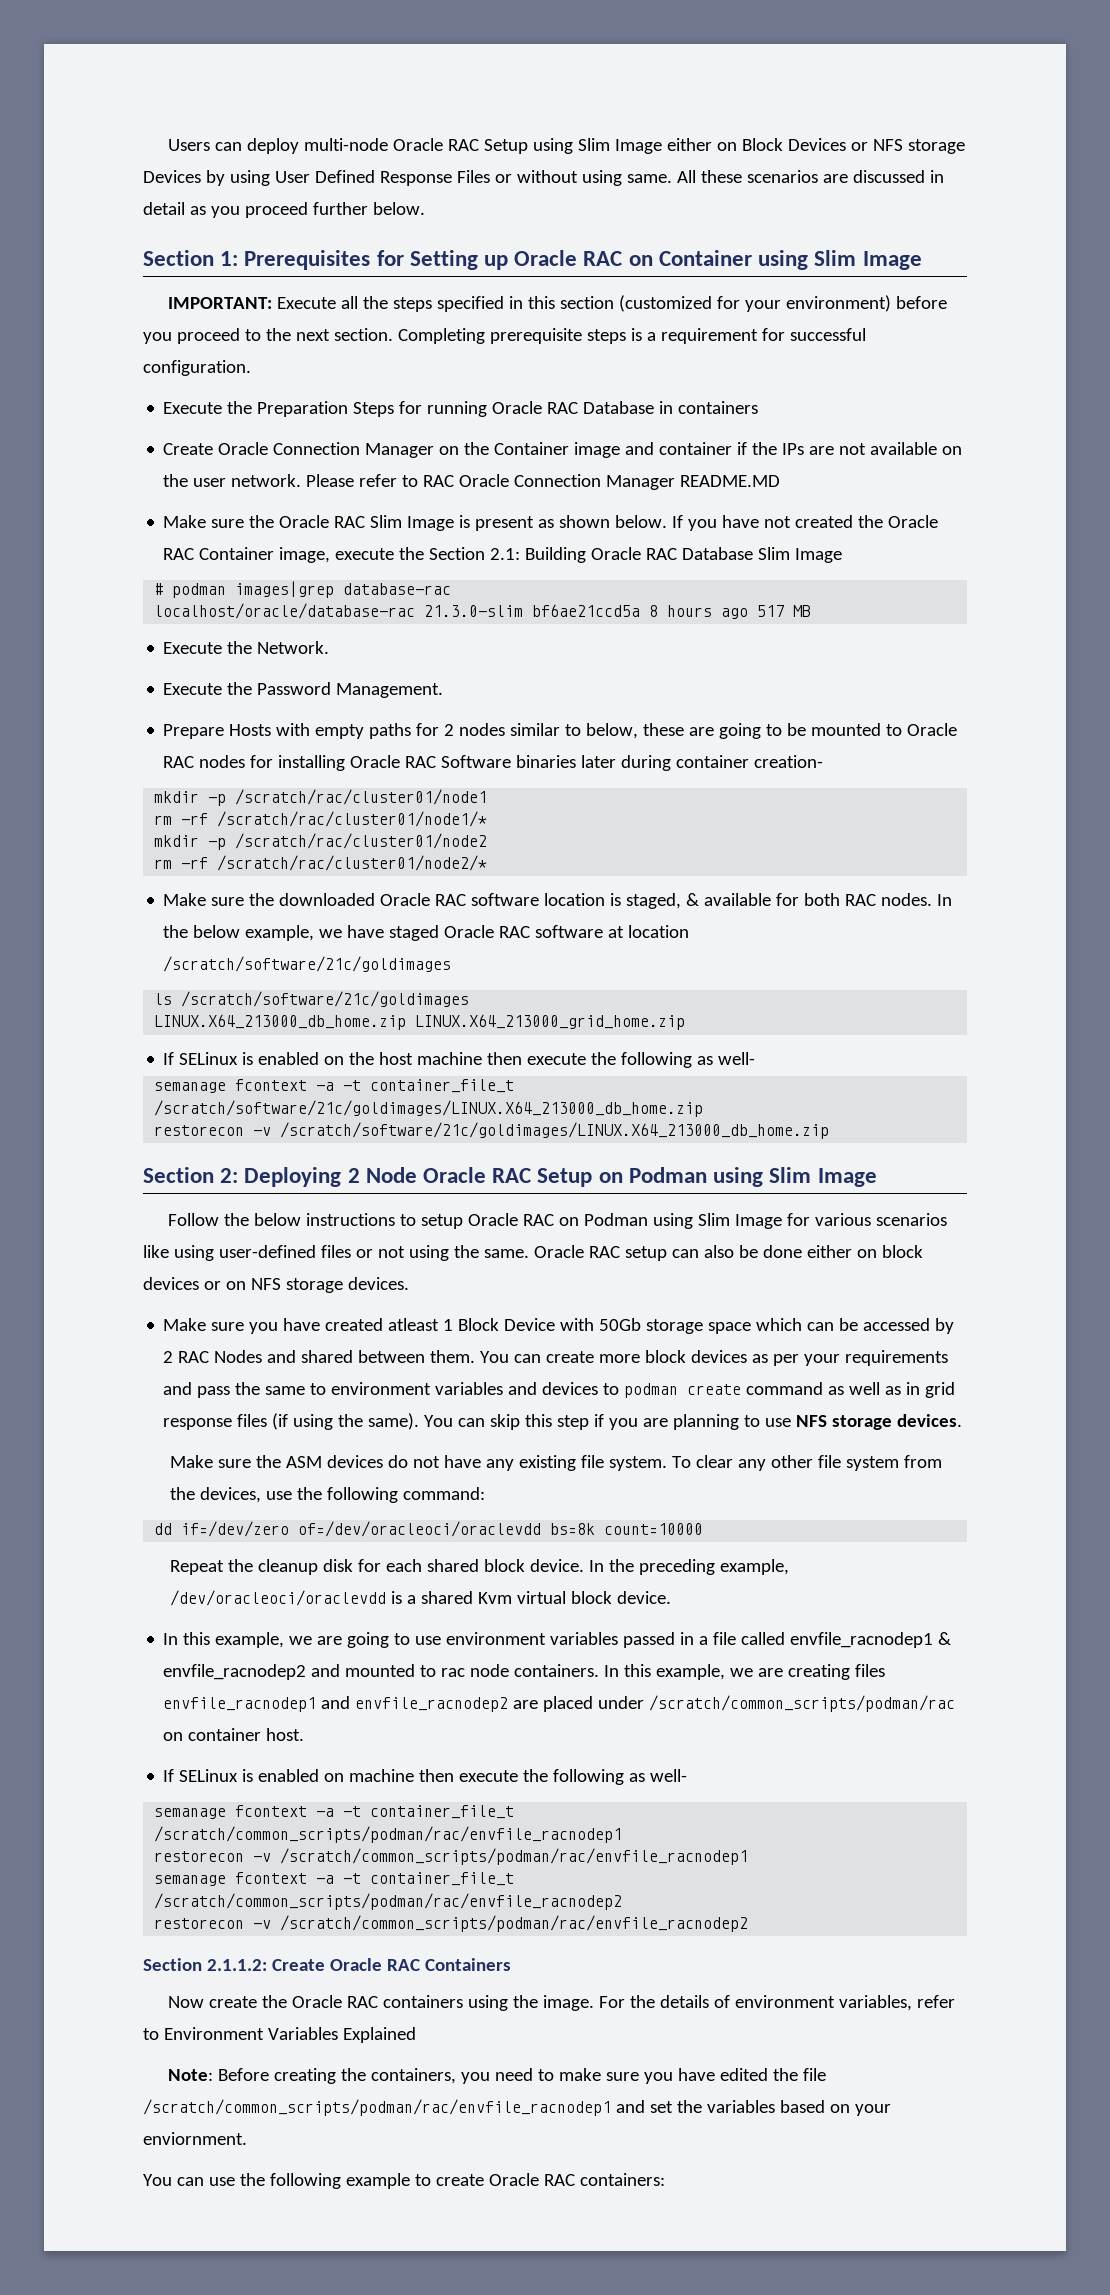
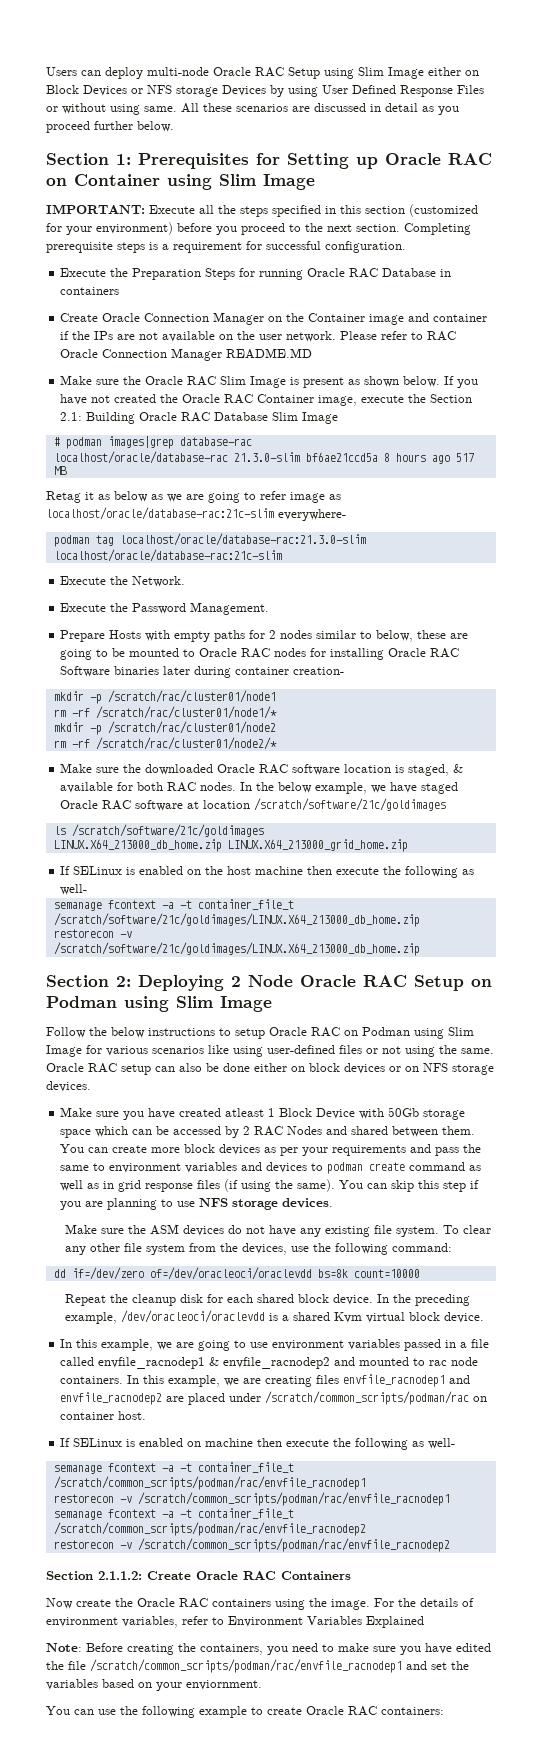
+ Retag it as below as we are going to refer image as localhost/oracle/database-rac:21c-slim everywhere-
+ podman tag localhost/oracle/database-rac:21.3.0-slim localhost/oracle/database-rac:21c-slim

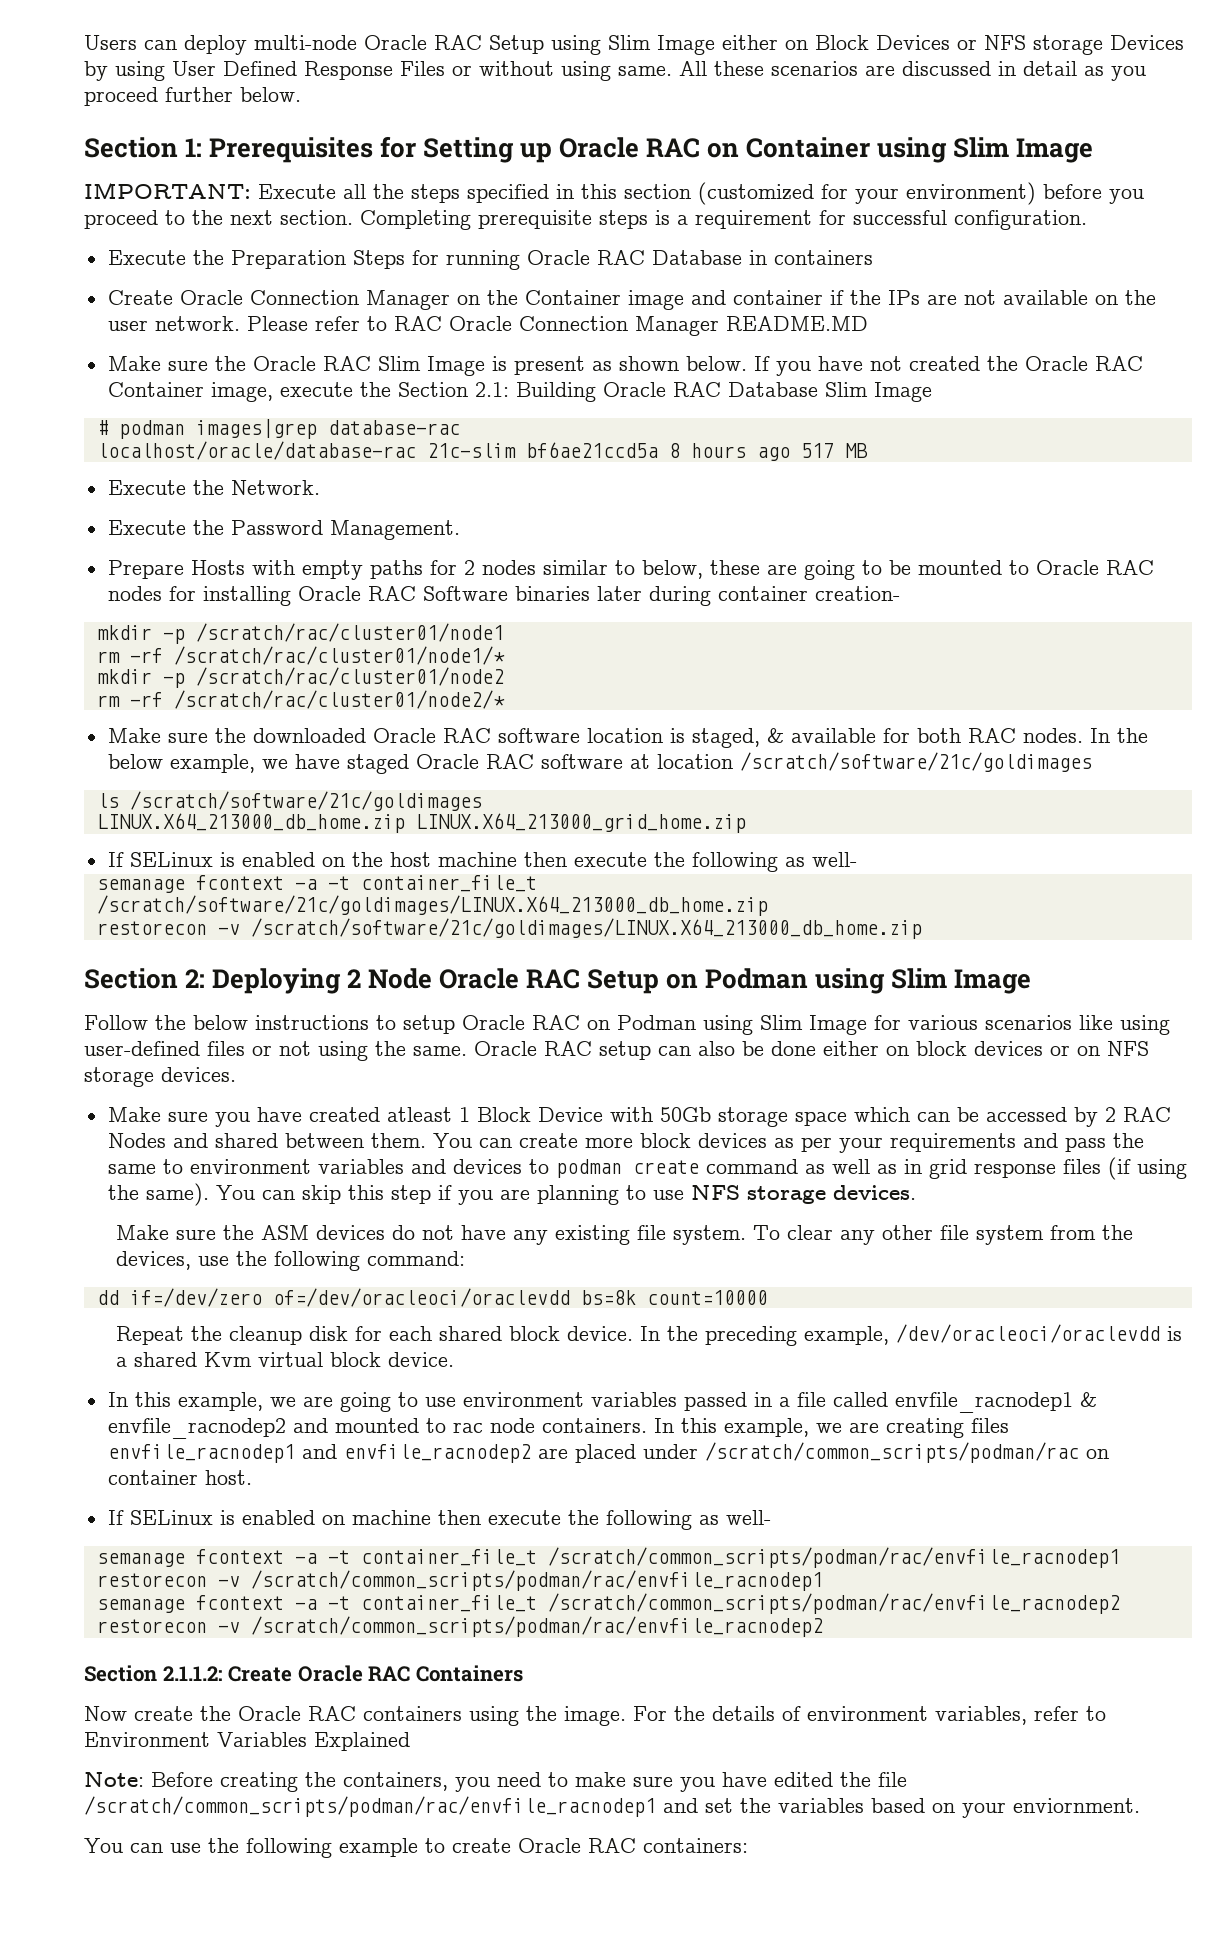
- localhost/oracle/database-rac 21.3.0-slim bf6ae21ccd5a 8 hours ago 517 MB
+ localhost/oracle/database-rac 21c-slim bf6ae21ccd5a 8 hours ago 517 MB
- Retag it as below as we are going to refer image as localhost/oracle/database-rac:21c-slim everywhere-
- podman tag localhost/oracle/database-rac:21.3.0-slim localhost/oracle/database-rac:21c-slim

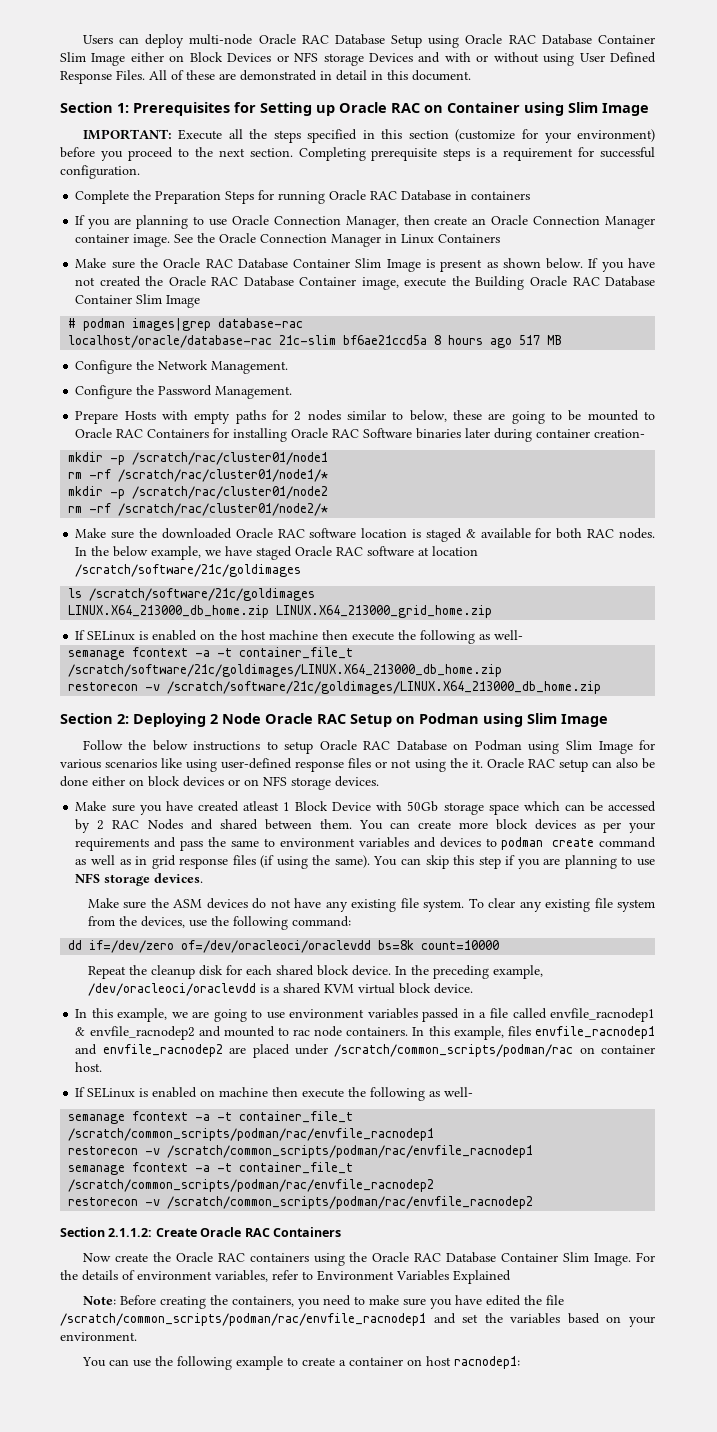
- Users can deploy multi-node Oracle RAC Setup using Slim Image either on Block Devices or NFS storage Devices by using User Defined Response Files or without using same. All these scenarios are discussed in detail as you proceed further below.
+ Users can deploy multi-node Oracle RAC Database Setup using Oracle RAC Database Container Slim Image either on Block Devices or NFS storage Devices and with or without using User Defined Response Files. All of these are demonstrated in detail in this document.
- IMPORTANT: Execute all the steps specified in this section (customized for your environment) before you proceed to the next section.
+ IMPORTANT: Execute all the steps specified in this section (customize for your environment) before you proceed to the next section.
- Execute the Preparation Steps for running Oracle RAC Database in containers
+ Complete the Preparation Steps for running Oracle RAC Database in containers
- Create Oracle Connection Manager on the Container image and container if the IPs are not available on the user network. Please refer to RAC Oracle Connection Manager README.MD
+ If you are planning to use Oracle Connection Manager, then create an Oracle Connection Manager container image. See the Oracle Connection Manager in Linux Containers
- Make sure the Oracle RAC Slim Image is present as shown below.
+ Make sure the Oracle RAC Database Container Slim Image is present as shown below.
- If you have not created the Oracle RAC Container image, execute the Section 2.1: Building Oracle RAC Database Slim Image
+ If you have not created the Oracle RAC Database Container image, execute the Building Oracle RAC Database Container Slim Image
- Execute the Network.
- Execute the Password Management.
+ Configure the Network Management.
+ Configure the Password Management.
- Prepare Hosts with empty paths for 2 nodes similar to below, these are going to be mounted to Oracle RAC nodes for installing Oracle RAC Software binaries later during container creation-
+ Prepare Hosts with empty paths for 2 nodes similar to below, these are going to be mounted to Oracle RAC Containers for installing Oracle RAC Software binaries later during container creation-
- Make sure the downloaded Oracle RAC software location is staged, & available for both RAC nodes.
+ Make sure the downloaded Oracle RAC software location is staged & available for both RAC nodes.
- Follow the below instructions to setup Oracle RAC on Podman using Slim Image for various scenarios like using user-defined files or not using the same.
+ Follow the below instructions to setup Oracle RAC Database on Podman using Slim Image for various scenarios like using user-defined response files or not using the it.
- To clear any other file system from the devices, use the following command:
+ To clear any existing file system from the devices, use the following command:
- In the preceding example, /dev/oracleoci/oraclevdd is a shared Kvm virtual block device.
+ In the preceding example, /dev/oracleoci/oraclevdd is a shared KVM virtual block device.
- In this example, we are creating files envfile_racnodep1 and envfile_racnodep2 are placed under /scratch/common_scripts/podman/rac on container host.
+ In this example, files envfile_racnodep1 and envfile_racnodep2 are placed under /scratch/common_scripts/podman/rac on container host.
- Now create the Oracle RAC containers using the image.
+ Now create the Oracle RAC containers using the Oracle RAC Database Container Slim Image.
- Note: Before creating the containers, you need to make sure you have edited the file /scratch/common_scripts/podman/rac/envfile_racnodep1 and set the variables based on your enviornment.
+ Note: Before creating the containers, you need to make sure you have edited the file /scratch/common_scripts/podman/rac/envfile_racnodep1 and set the variables based on your environment.
- You can use the following example to create Oracle RAC containers:
+ You can use the following example to create a container on host racnodep1:

